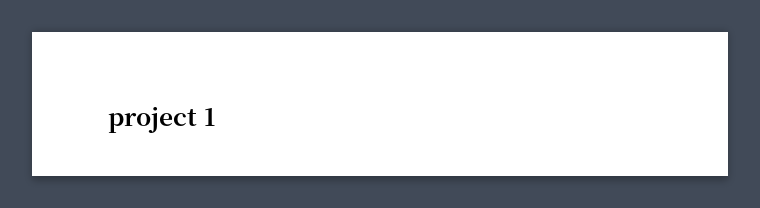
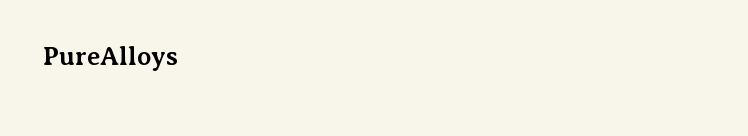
- project 1
+ PureAlloys

